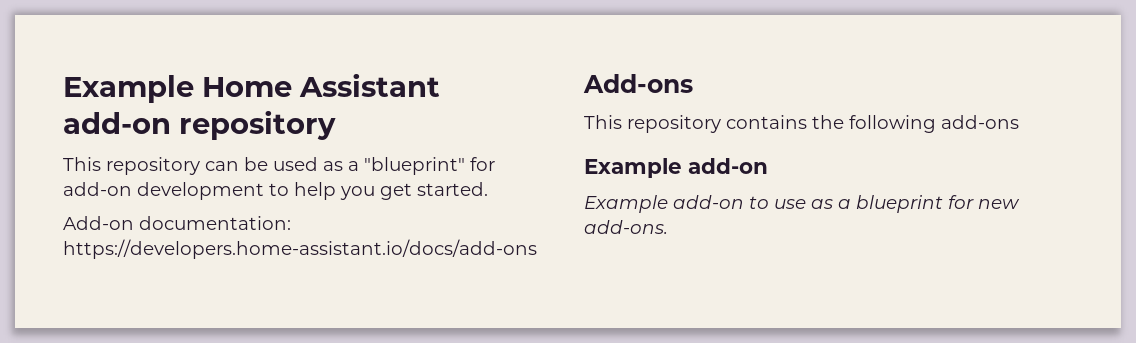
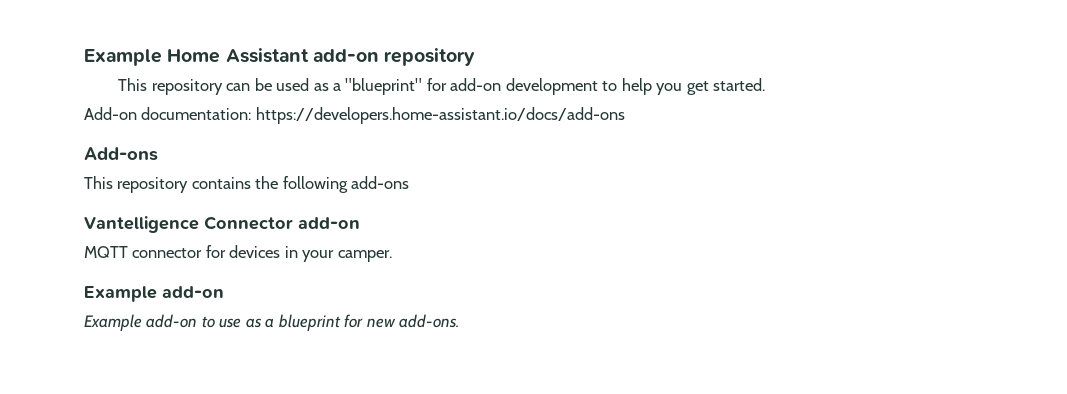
+ Vantelligence Connector add-on
+ MQTT connector for devices in your camper.

